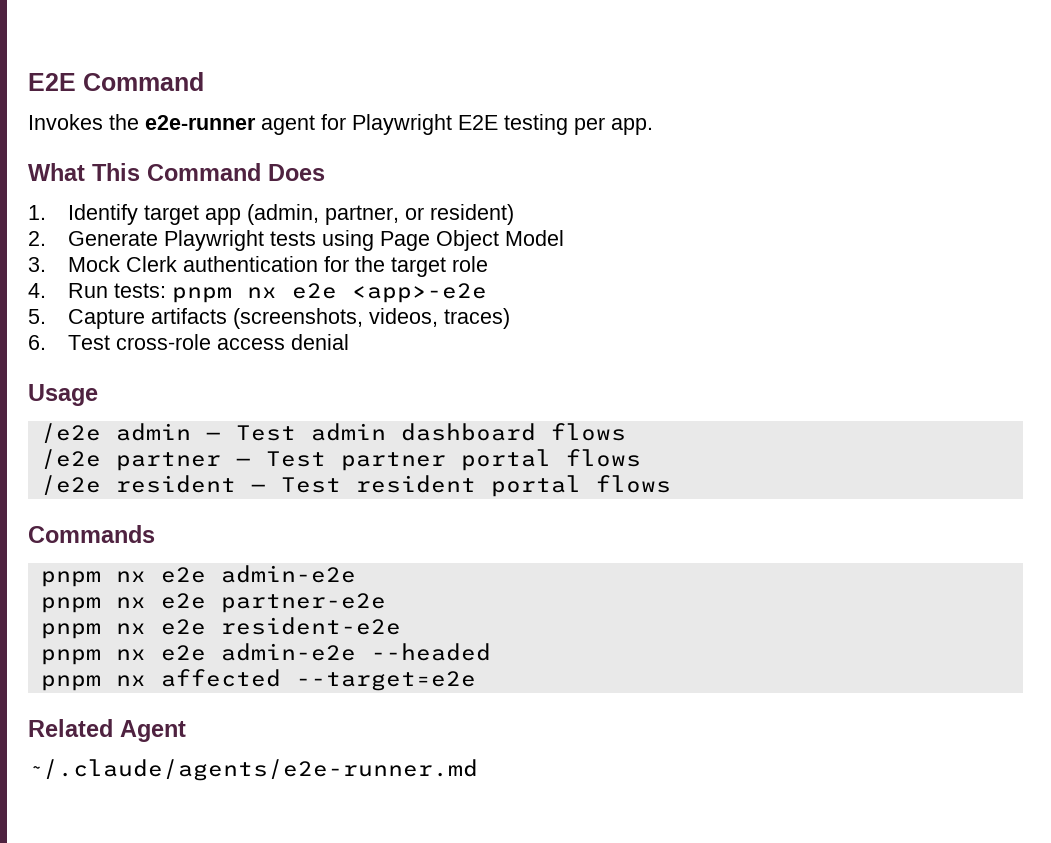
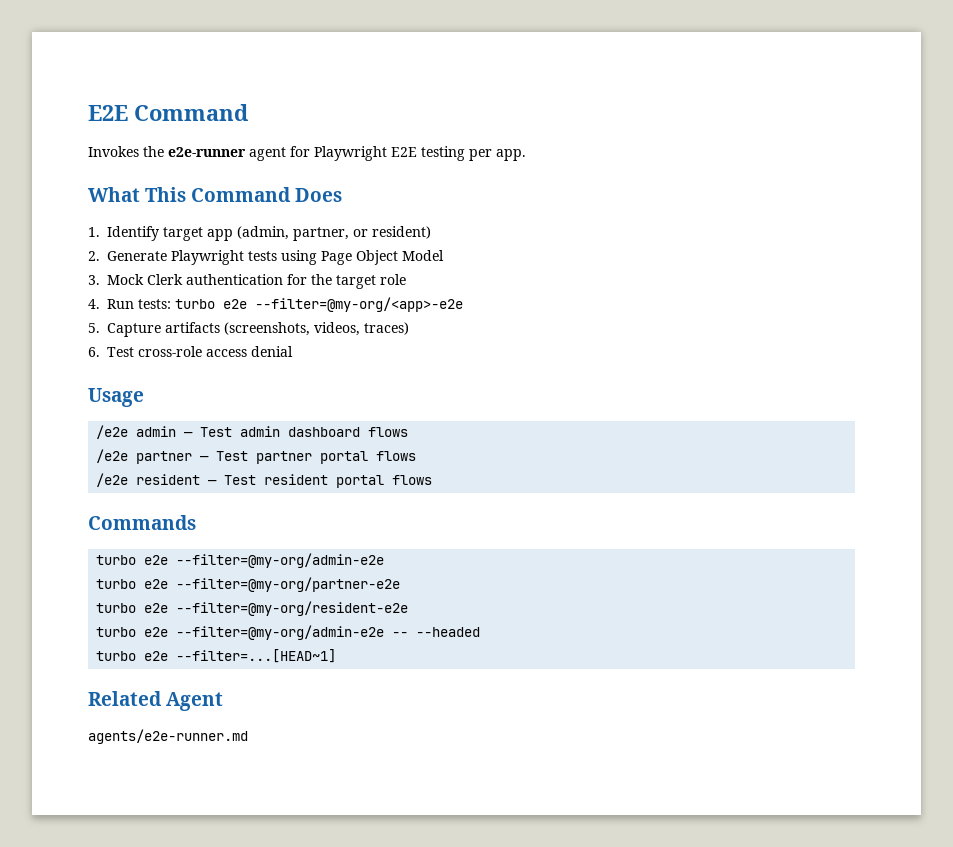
- 4. Run tests: pnpm nx e2e <app>-e2e
+ 4. Run tests: turbo e2e --filter=@my-org/<app>-e2e
  Commands
- pnpm nx e2e admin-e2e
- pnpm nx e2e partner-e2e
- pnpm nx e2e resident-e2e
- pnpm nx e2e admin-e2e --headed
- pnpm nx affected --target=e2e
+ turbo e2e --filter=@my-org/admin-e2e
+ turbo e2e --filter=@my-org/partner-e2e
+ turbo e2e --filter=@my-org/resident-e2e
+ turbo e2e --filter=@my-org/admin-e2e -- --headed
+ turbo e2e --filter=...[HEAD~1]
- ~/.claude/agents/e2e-runner.md
+ agents/e2e-runner.md

